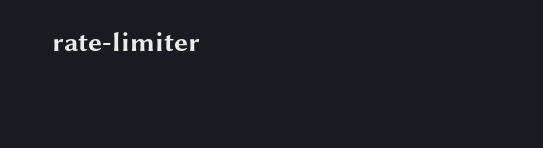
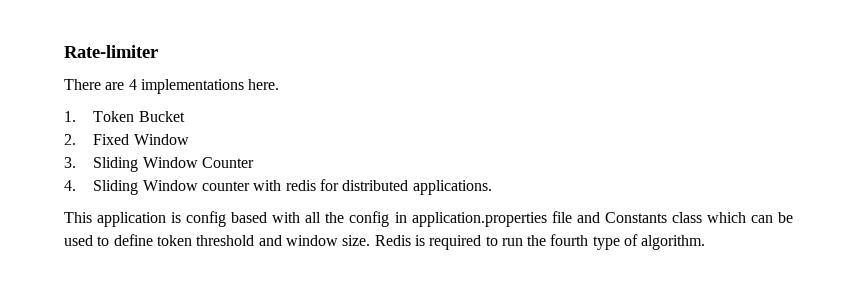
- rate-limiter
+ Rate-limiter
+ There are 4 implementations here.
+ 1. Token Bucket
+ 2. Fixed Window
+ 3. Sliding Window Counter
+ 4. Sliding Window counter with redis for distributed applications.
+ This application is config based with all the config in application.properties file and Constants class which can be used to define token threshold and window size. Redis is required to run the fourth type of algorithm.

